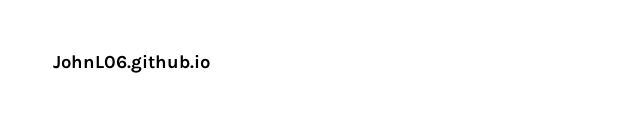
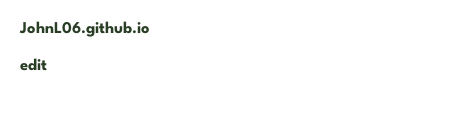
+ edit

